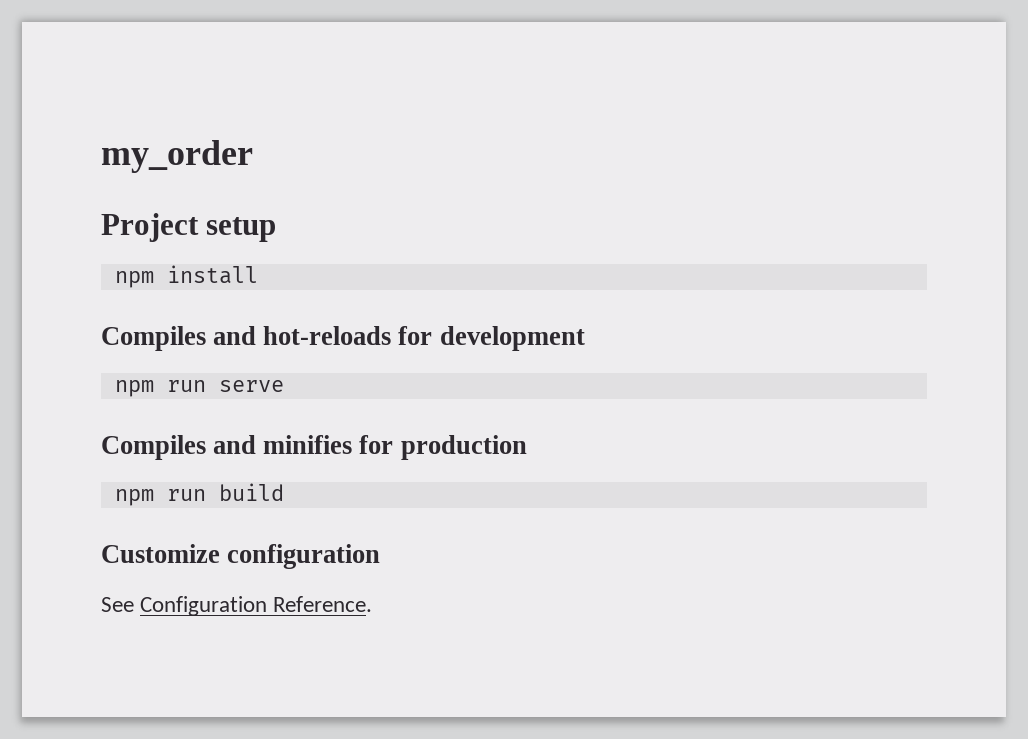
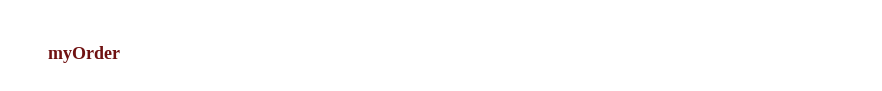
- my_order
- Project setup
- npm install
- Compiles and hot-reloads for development
- npm run serve
- Compiles and minifies for production
- npm run build
- Customize configuration
- See Configuration Reference.
+ myOrder

